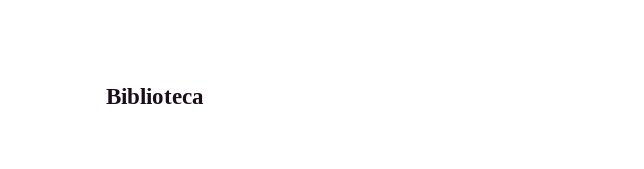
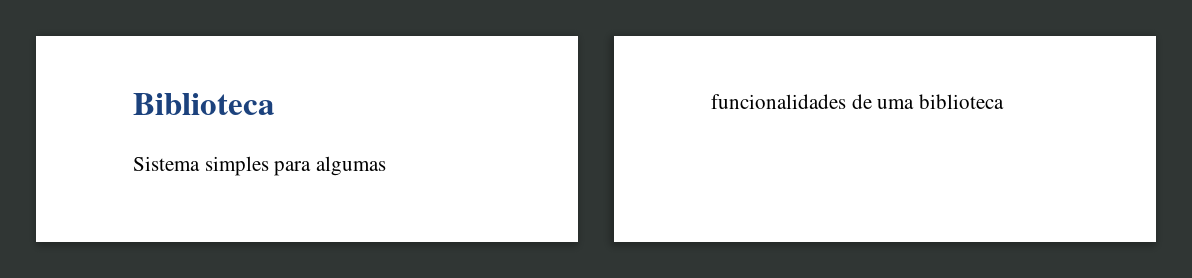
+ Sistema simples para algumas funcionalidades de uma biblioteca

